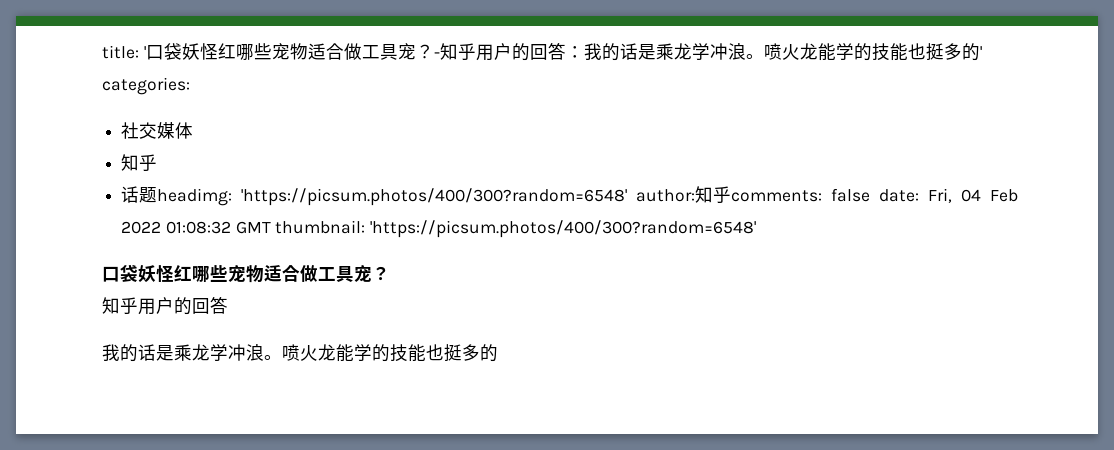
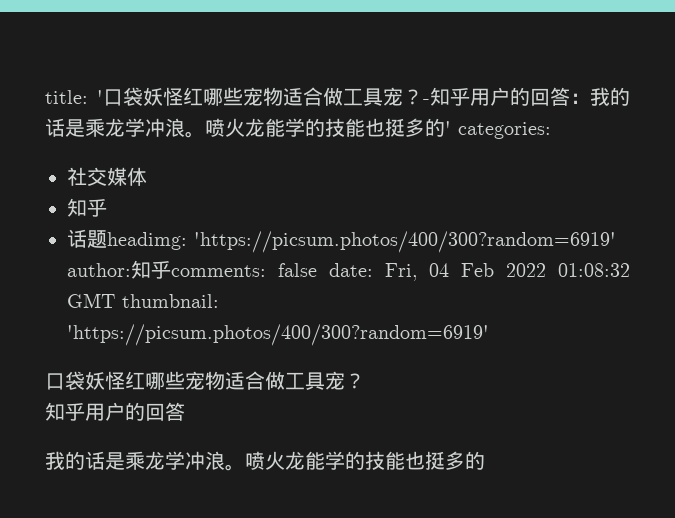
- 话题headimg: 'https://picsum.photos/400/300?random=6548' author:知乎comments: false date: Fri, 04 Feb 2022 01:08:32 GMT thumbnail: 'https://picsum.photos/400/300?random=6548'
+ 话题headimg: 'https://picsum.photos/400/300?random=6919' author:知乎comments: false date: Fri, 04 Feb 2022 01:08:32 GMT thumbnail: 'https://picsum.photos/400/300?random=6919'

